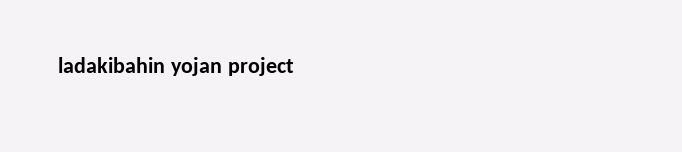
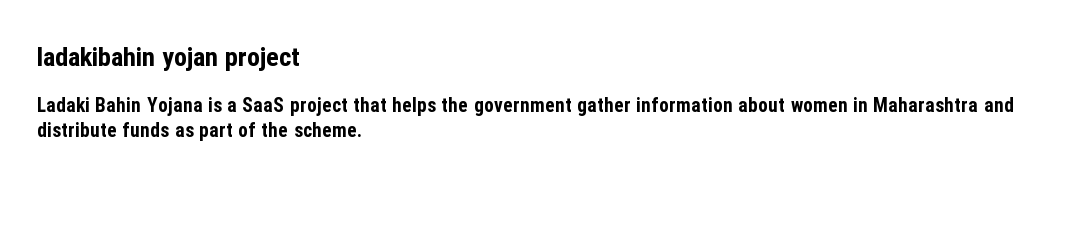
+ Ladaki Bahin Yojana is a SaaS project that helps the government gather information about women in Maharashtra and distribute funds as part of the scheme.

